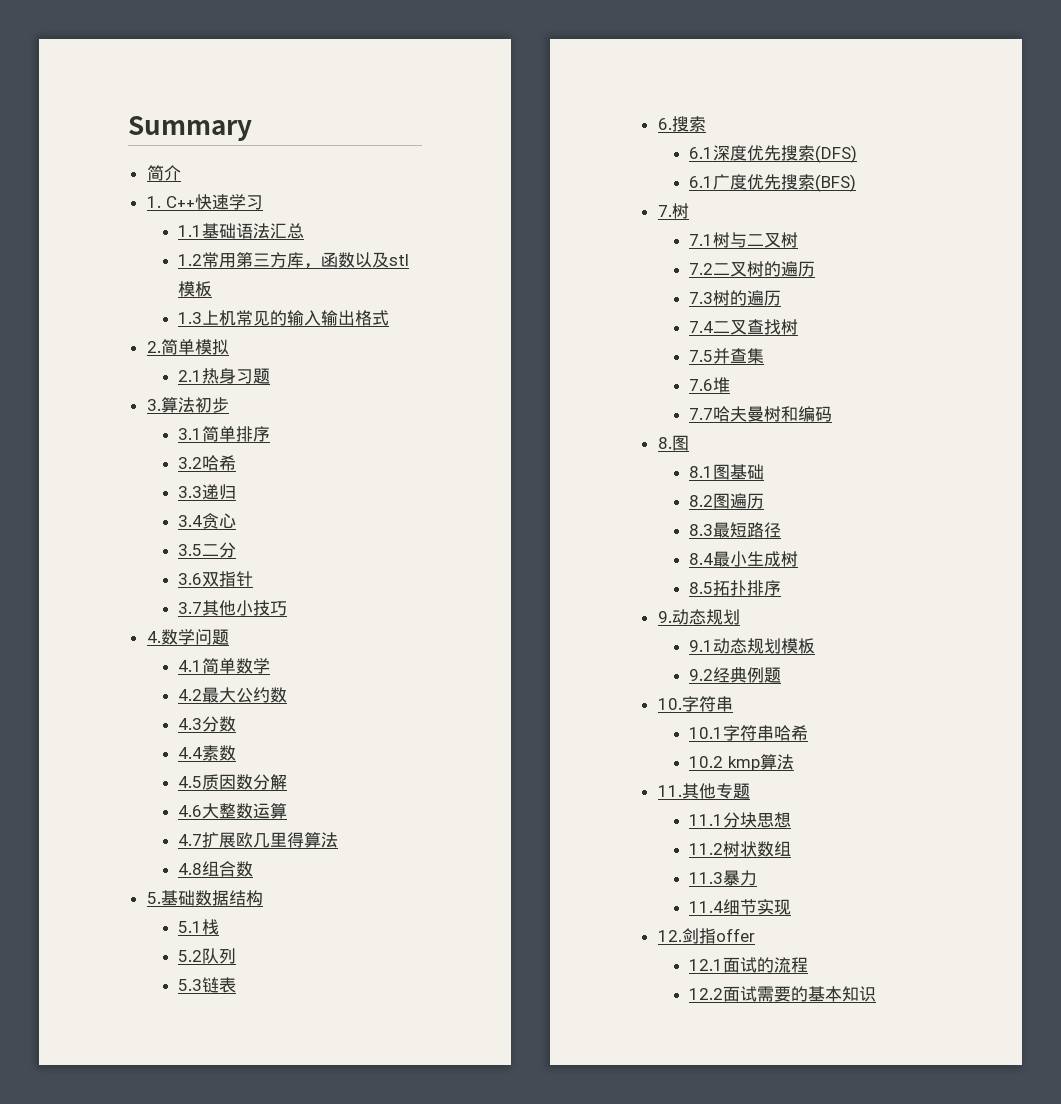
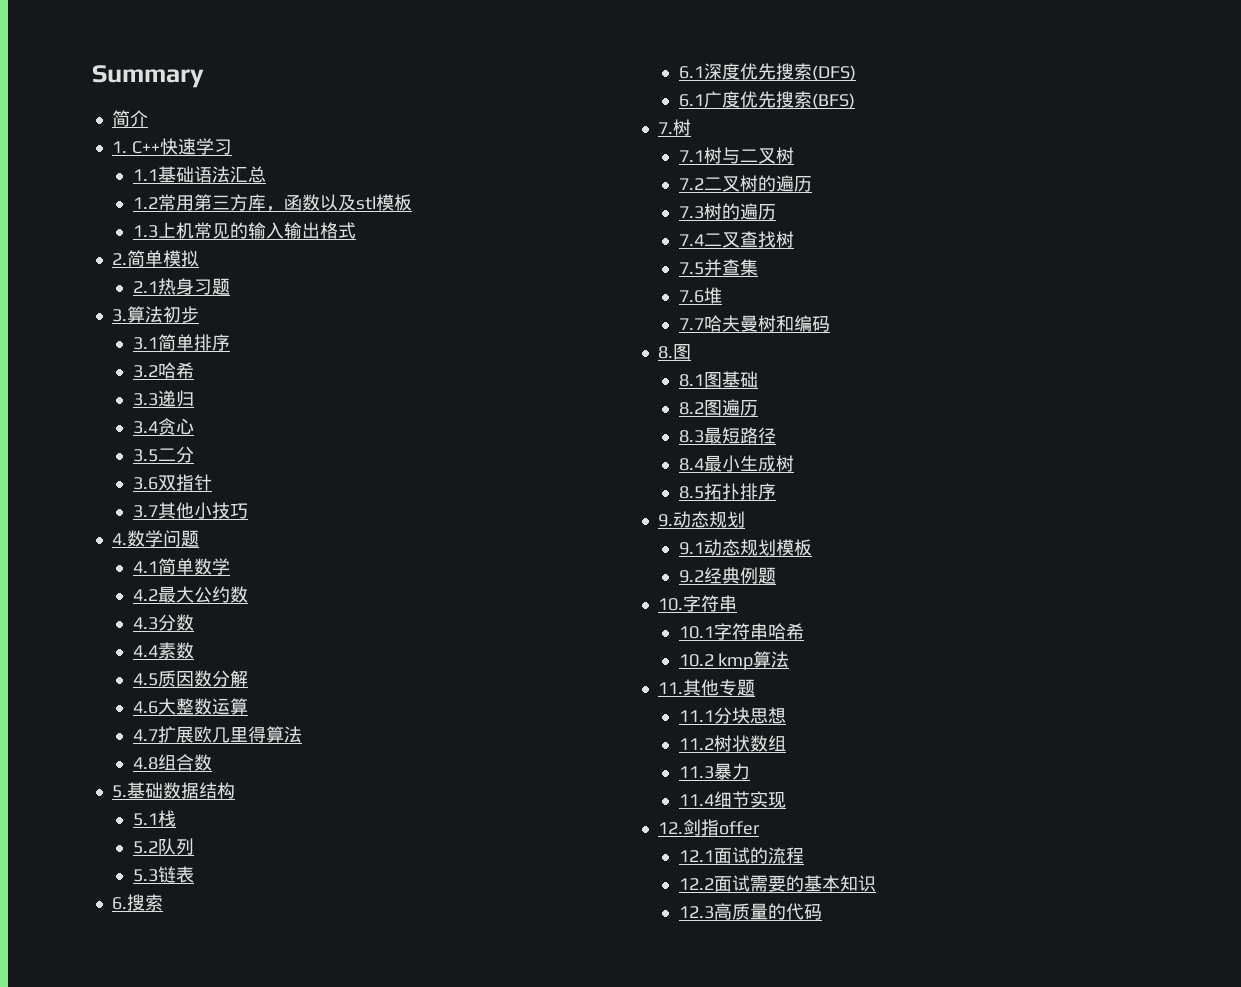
+ 12.3高质量的代码

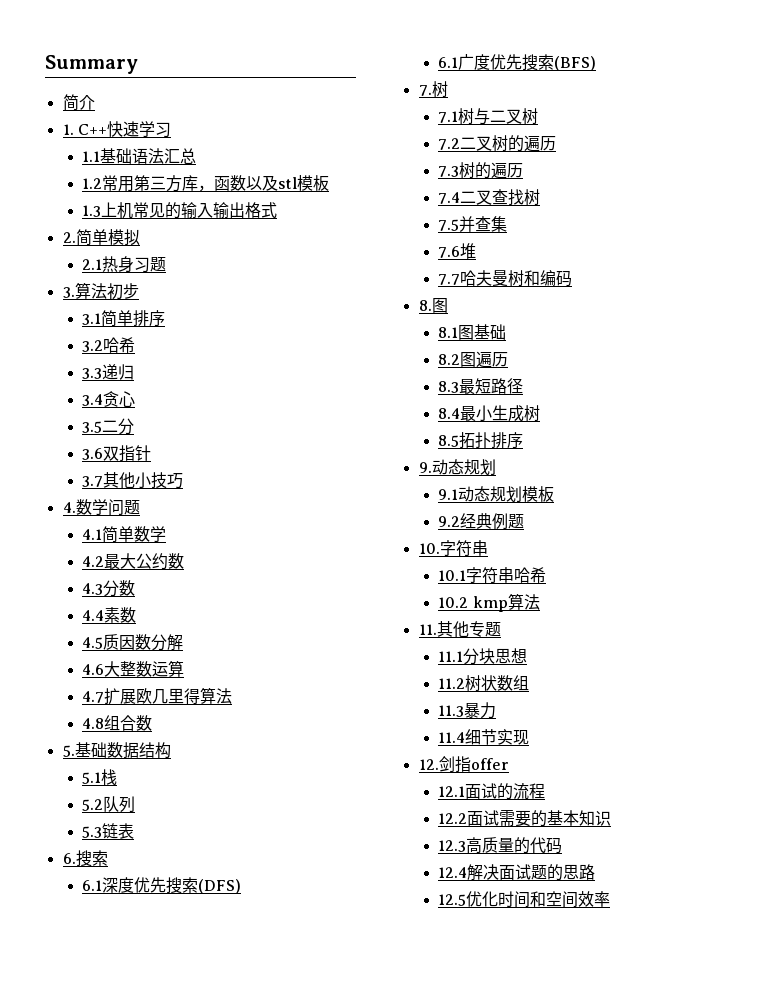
+ 12.4解决面试题的思路
+ 12.5优化时间和空间效率

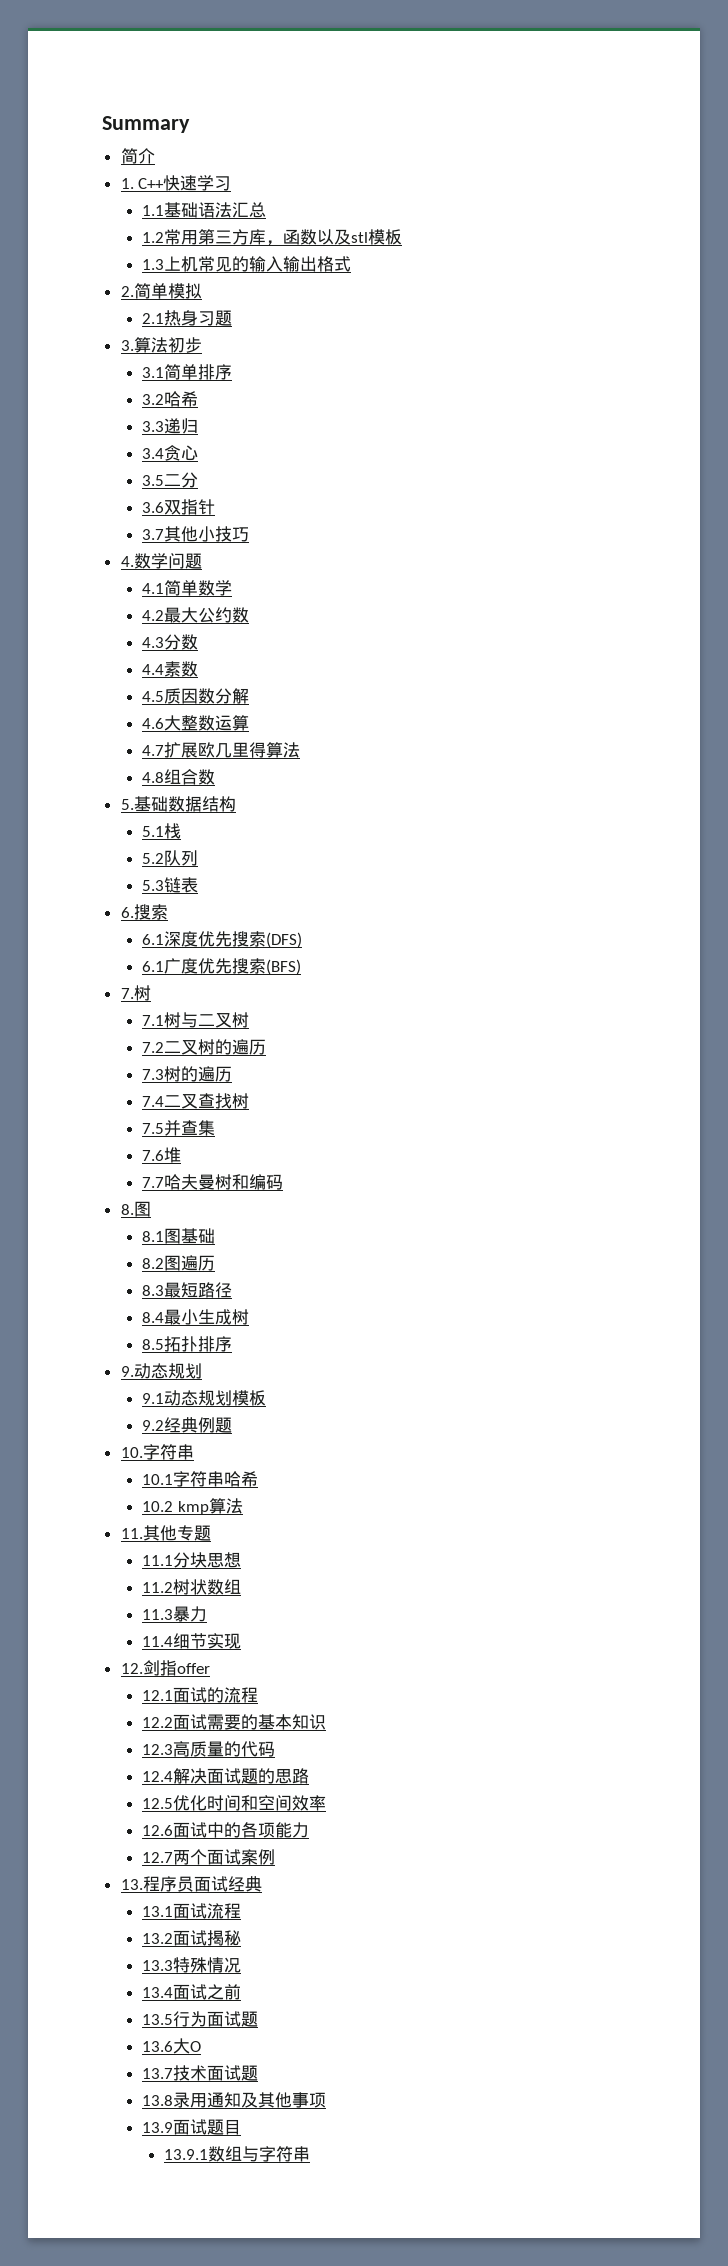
+ 12.6面试中的各项能力
+ 12.7两个面试案例
+ 13.程序员面试经典
+ 13.1面试流程
+ 13.2面试揭秘
+ 13.3特殊情况
+ 13.4面试之前
+ 13.5行为面试题
+ 13.6大O
+ 13.7技术面试题
+ 13.8录用通知及其他事项
+ 13.9面试题目
+ 13.9.1数组与字符串

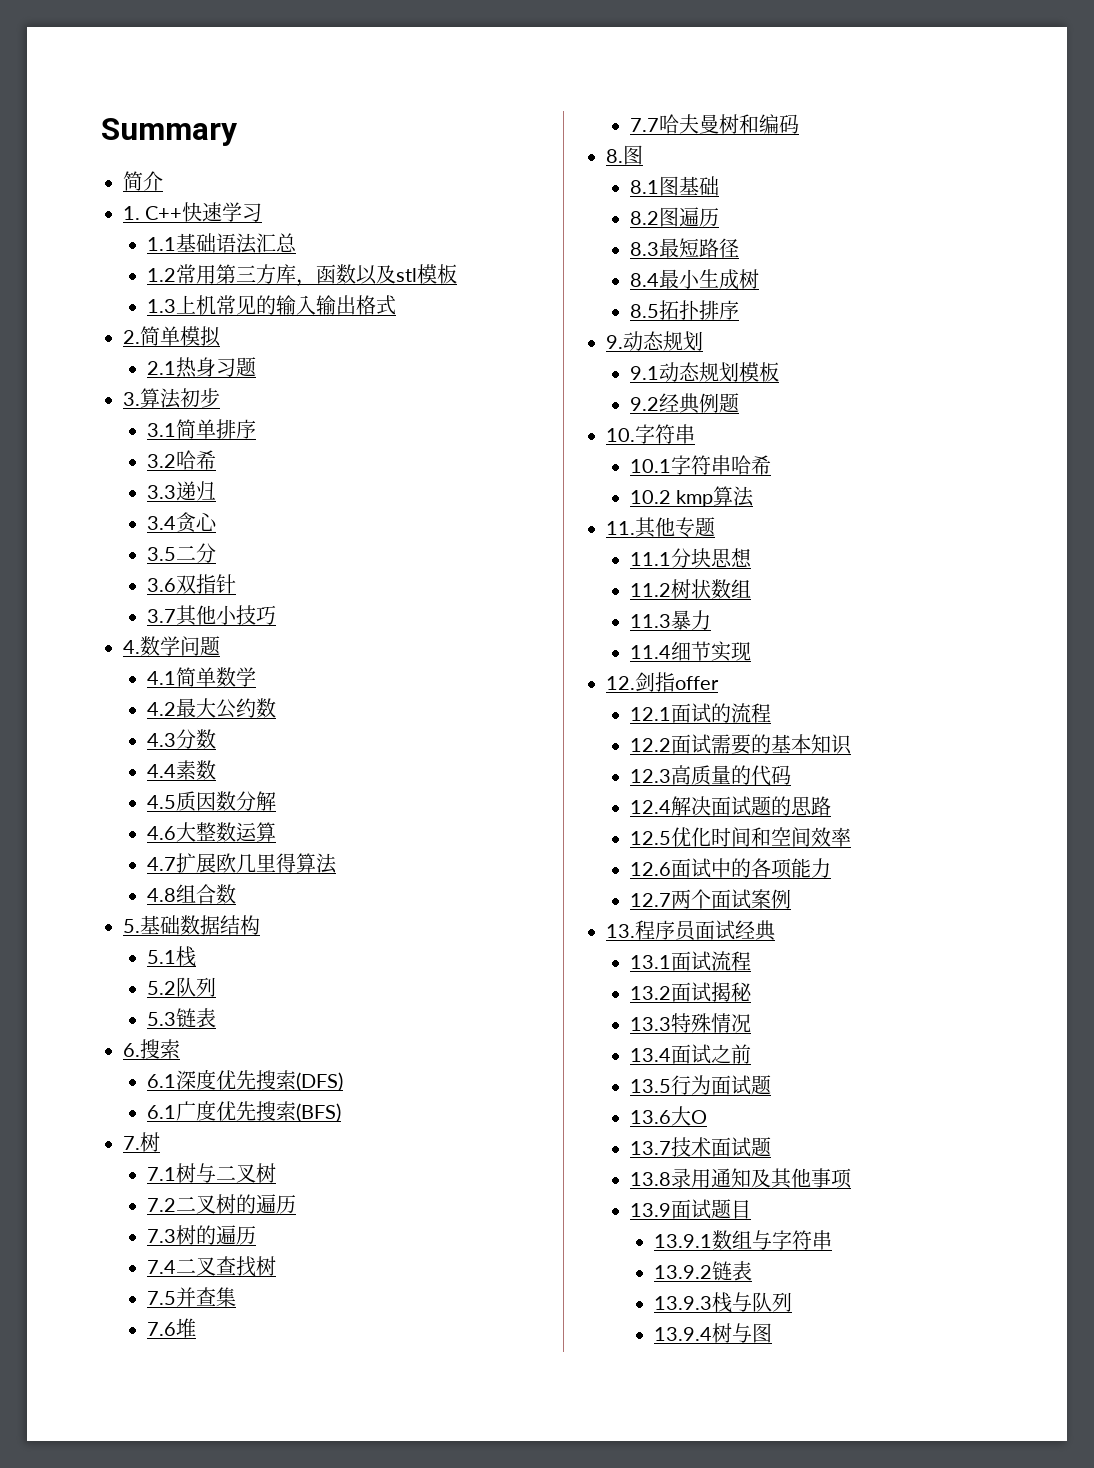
+ 13.9.2链表
+ 13.9.3栈与队列
+ 13.9.4树与图

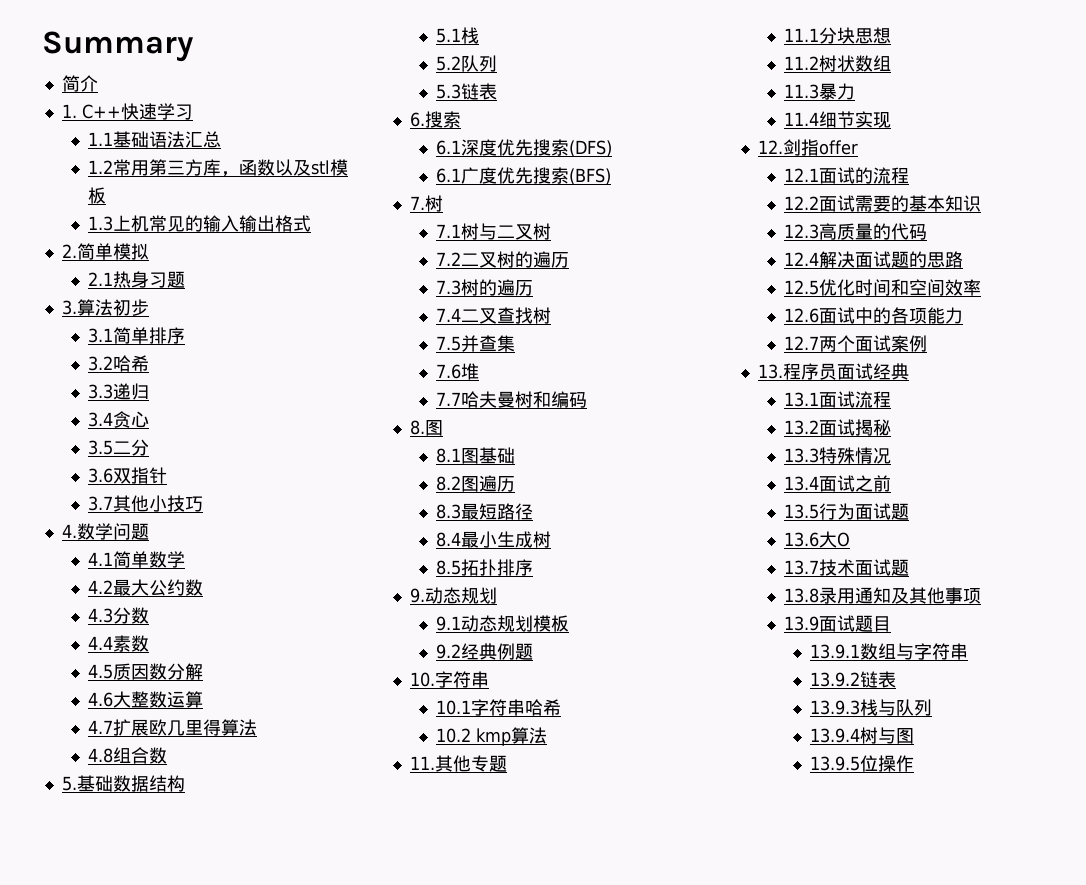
+ 13.9.5位操作

